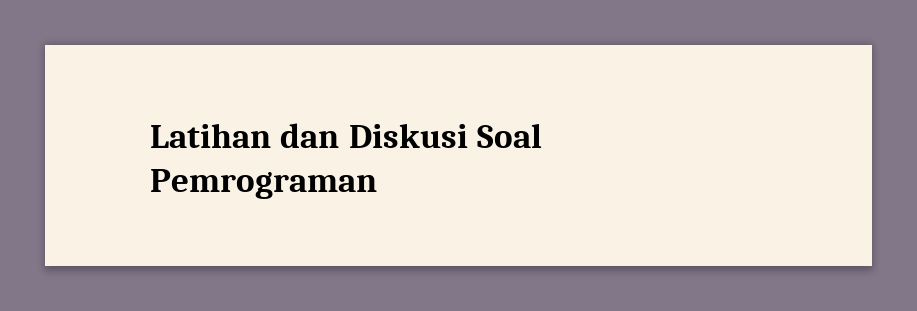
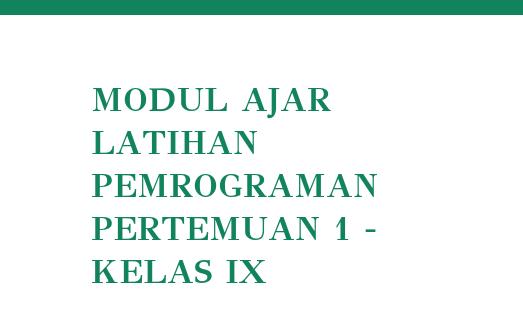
- Latihan dan Diskusi Soal Pemrograman
+ MODUL AJAR LATIHAN PEMROGRAMAN PERTEMUAN 1 - KELAS IX

